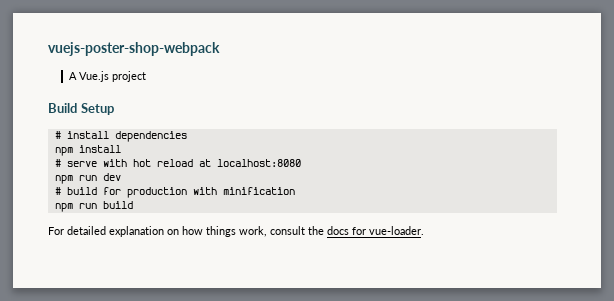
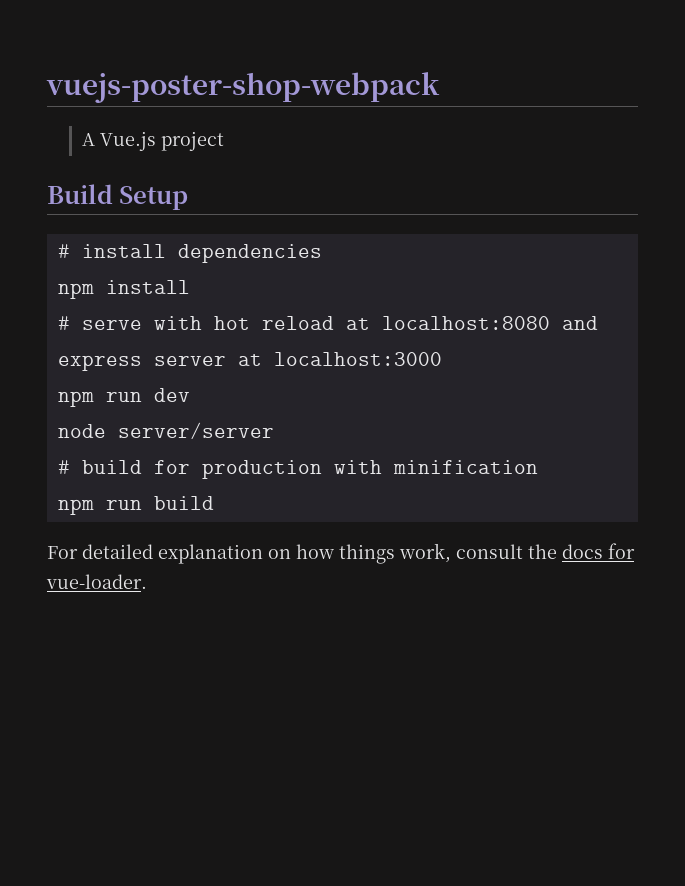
- # serve with hot reload at localhost:8080
+ # serve with hot reload at localhost:8080 and express server at localhost:3000
+ node server/server

